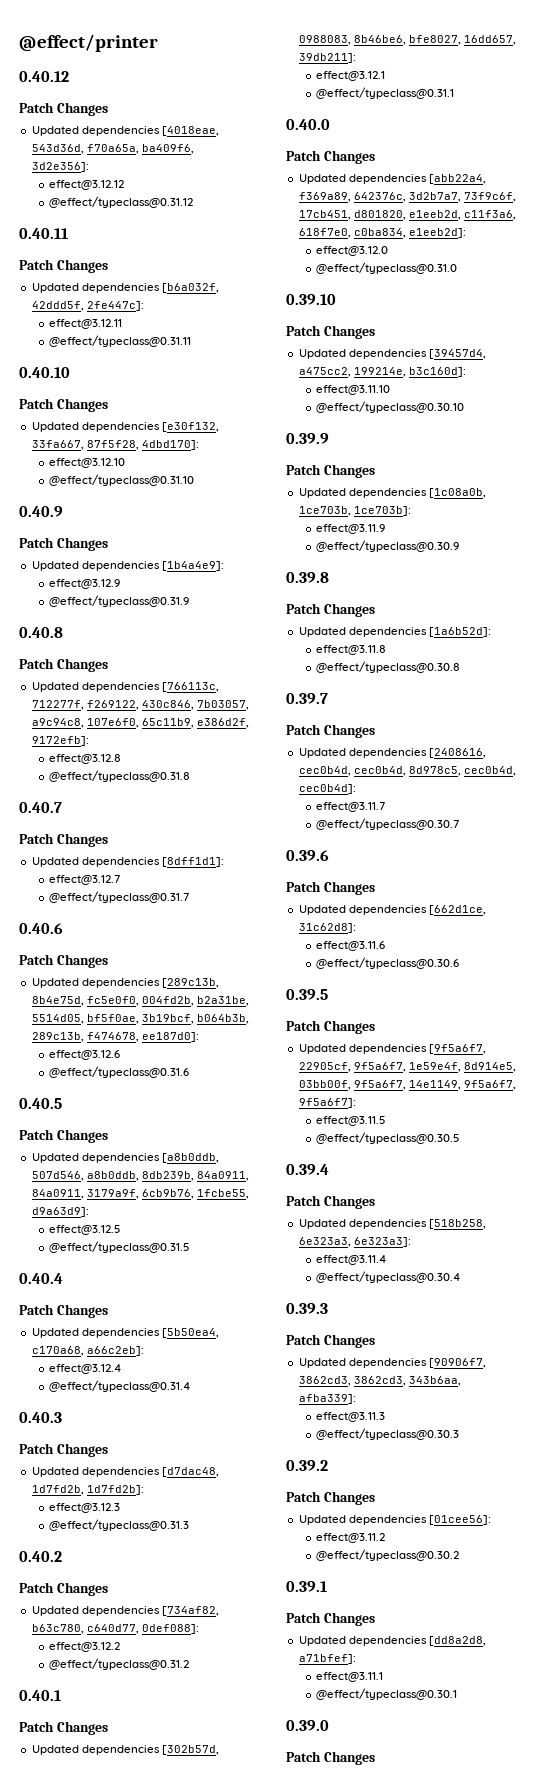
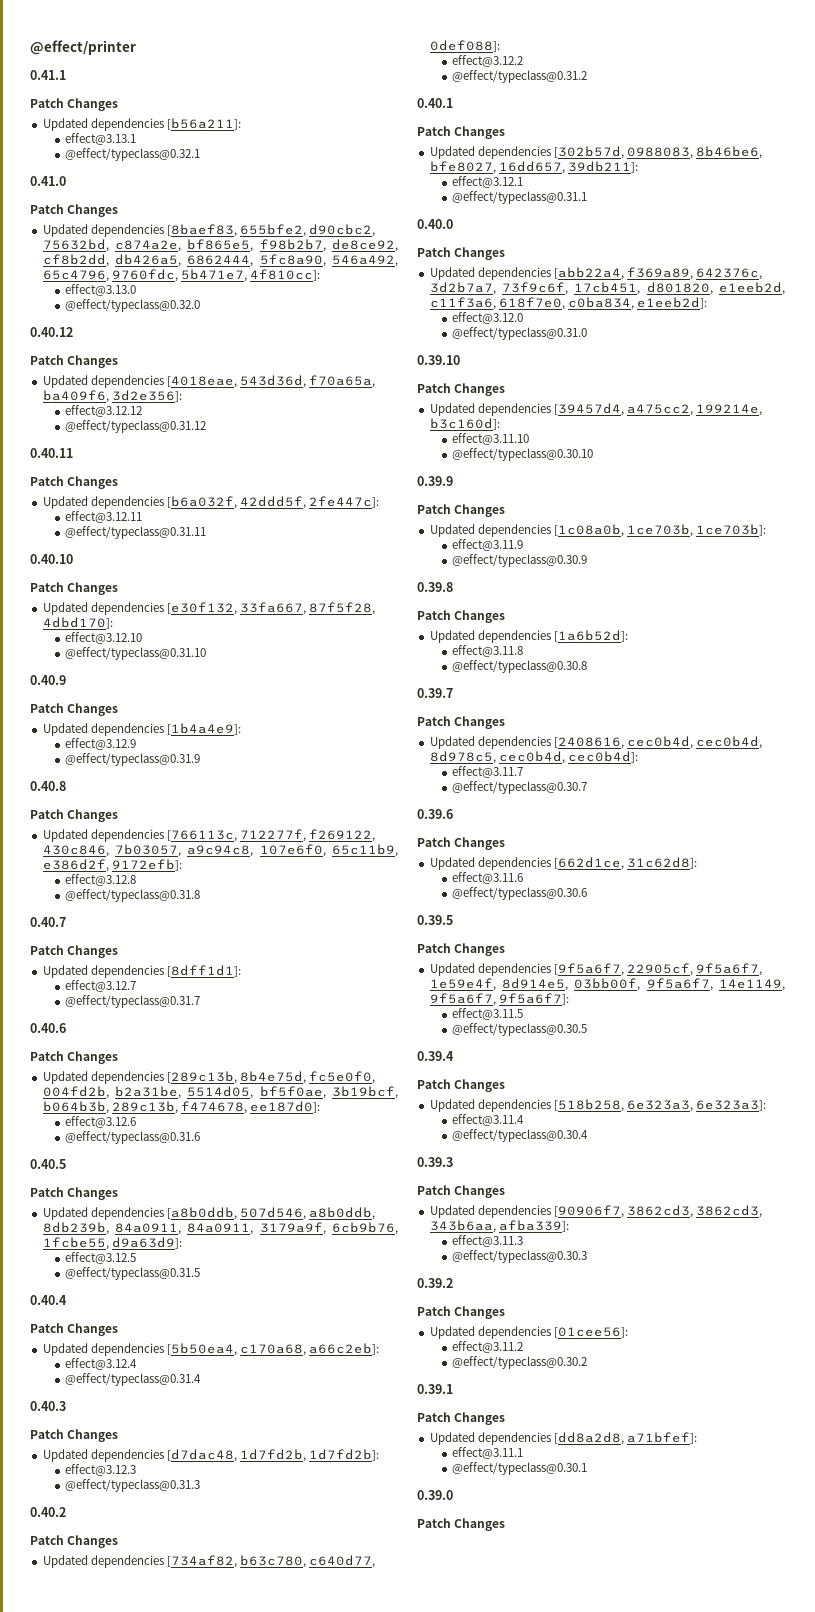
+ 0.41.1
+ Patch Changes
+ Updated dependencies [b56a211]:
+ effect@3.13.1
+ @effect/typeclass@0.32.1
+ 0.41.0
+ Patch Changes
+ Updated dependencies [8baef83, 655bfe2, d90cbc2, 75632bd, c874a2e, bf865e5, f98b2b7, de8ce92, cf8b2dd, db426a5, 6862444, 5fc8a90, 546a492, 65c4796, 9760fdc, 5b471e7, 4f810cc]:
+ effect@3.13.0
+ @effect/typeclass@0.32.0

